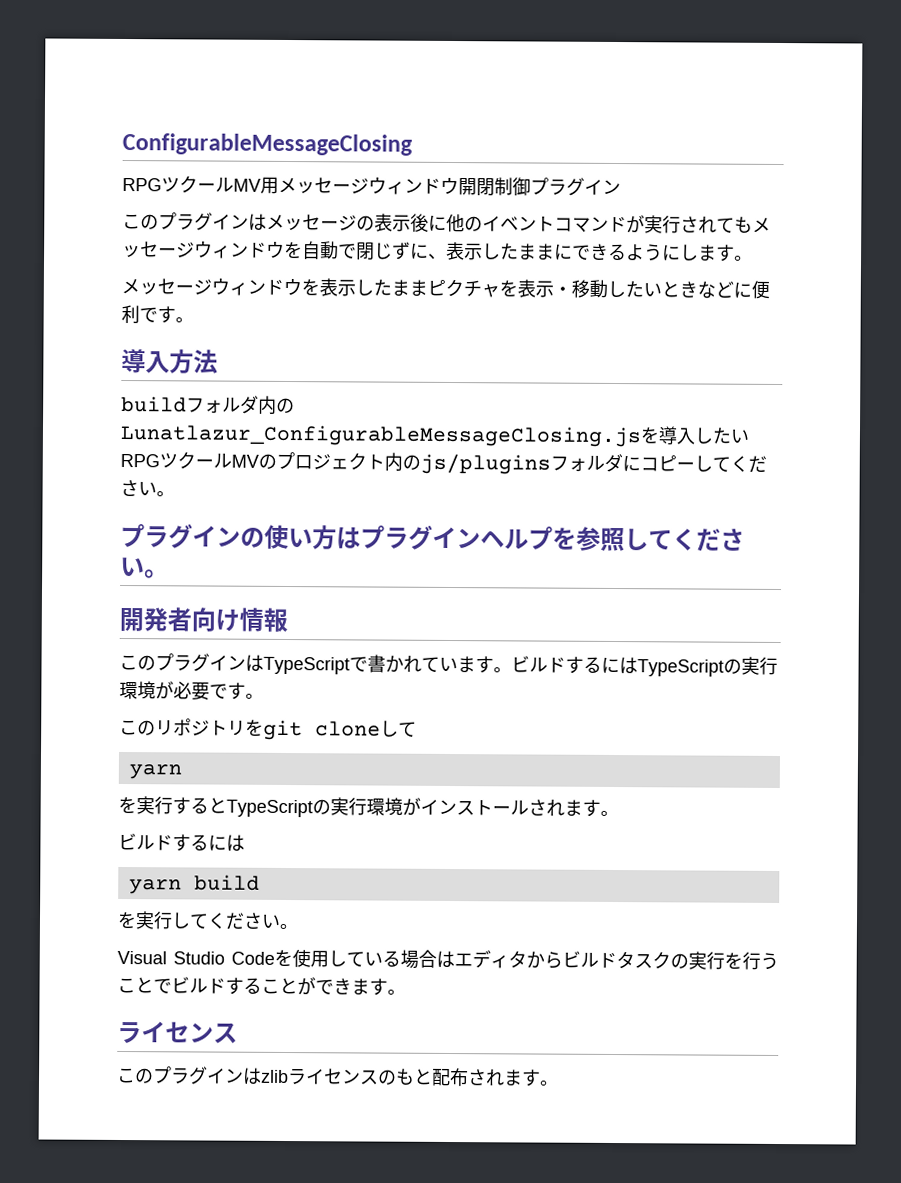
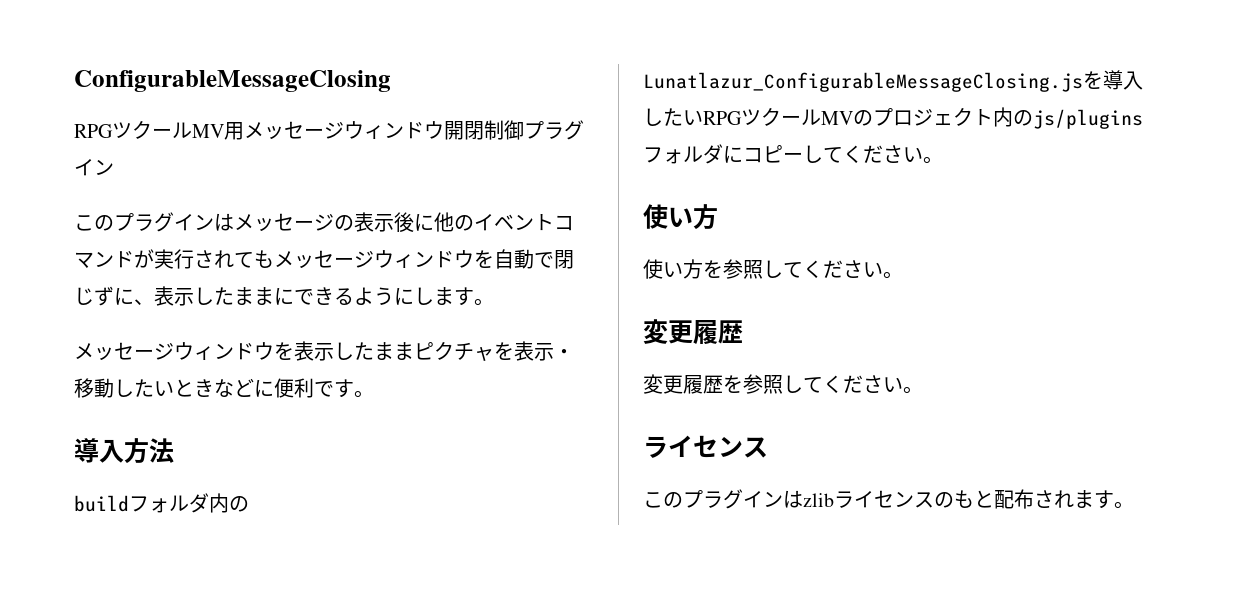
  buildフォルダ内のLunatlazur_ConfigurableMessageClosing.jsを導入したいRPGツクールMVのプロジェクト内のjs/pluginsフォルダにコピーしてください。
- プラグインの使い方はプラグインヘルプを参照してください。
- 開発者向け情報
- このプラグインはTypeScriptで書かれています。ビルドするにはTypeScriptの実行環境が必要です。
- このリポジトリをgit cloneして
- yarn
- を実行するとTypeScriptの実行環境がインストールされます。
- ビルドするには
- yarn build
- を実行してください。
- Visual Studio Codeを使用している場合はエディタからビルドタスクの実行を行うことでビルドすることができます。
+ 使い方
+ 使い方を参照してください。
+ 変更履歴
+ 変更履歴を参照してください。

